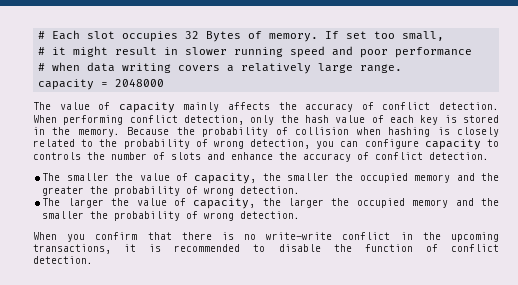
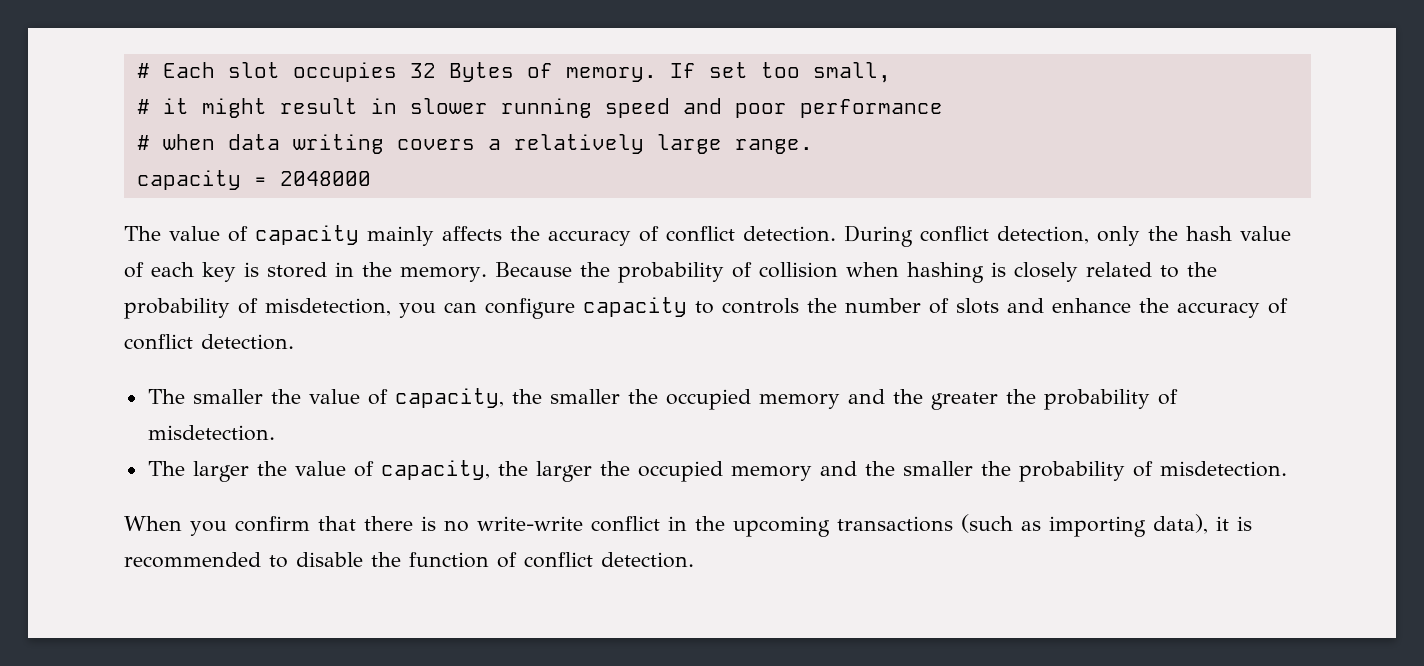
- When performing conflict detection, only the hash value of each key is stored in the memory.
+ During conflict detection, only the hash value of each key is stored in the memory.
- Because the probability of collision when hashing is closely related to the probability of wrong detection, you can configure capacity to controls the number of slots and enhance the accuracy of conflict detection.
+ Because the probability of collision when hashing is closely related to the probability of misdetection, you can configure capacity to controls the number of slots and enhance the accuracy of conflict detection.
- The smaller the value of capacity, the smaller the occupied memory and the greater the probability of wrong detection.
+ The smaller the value of capacity, the smaller the occupied memory and the greater the probability of misdetection.
- The larger the value of capacity, the larger the occupied memory and the smaller the probability of wrong detection.
+ The larger the value of capacity, the larger the occupied memory and the smaller the probability of misdetection.
- When you confirm that there is no write-write conflict in the upcoming transactions, it is recommended to disable the function of conflict detection.
+ When you confirm that there is no write-write conflict in the upcoming transactions (such as importing data), it is recommended to disable the function of conflict detection.

